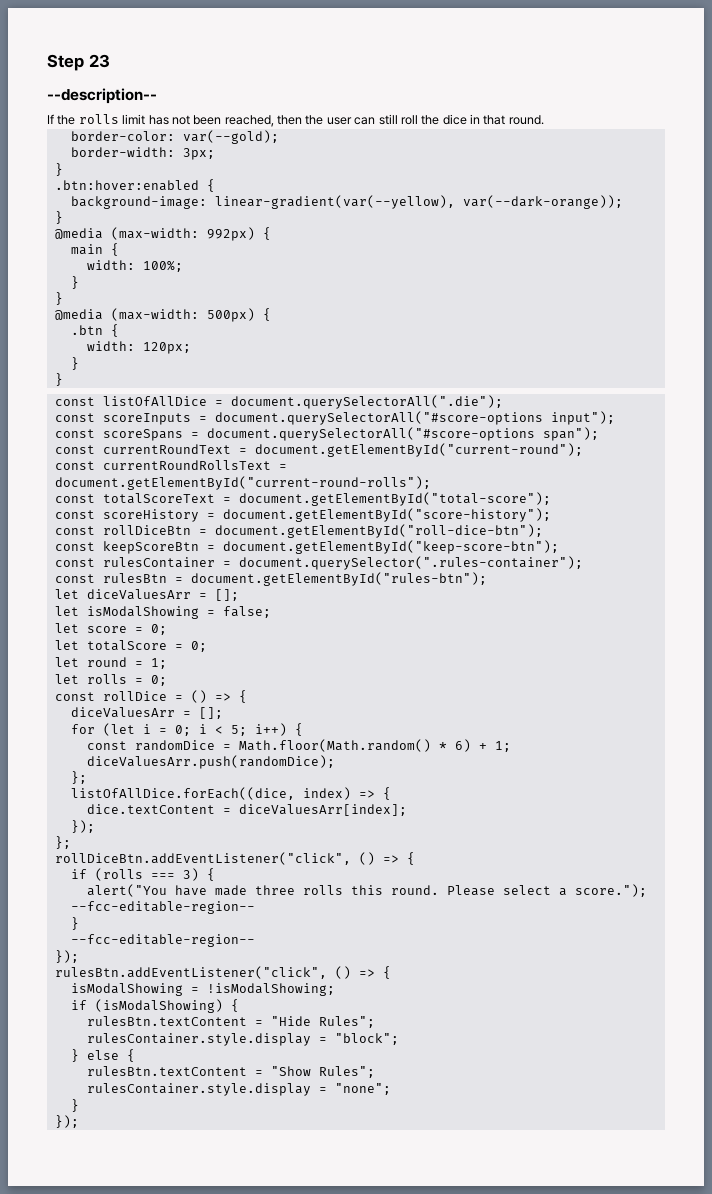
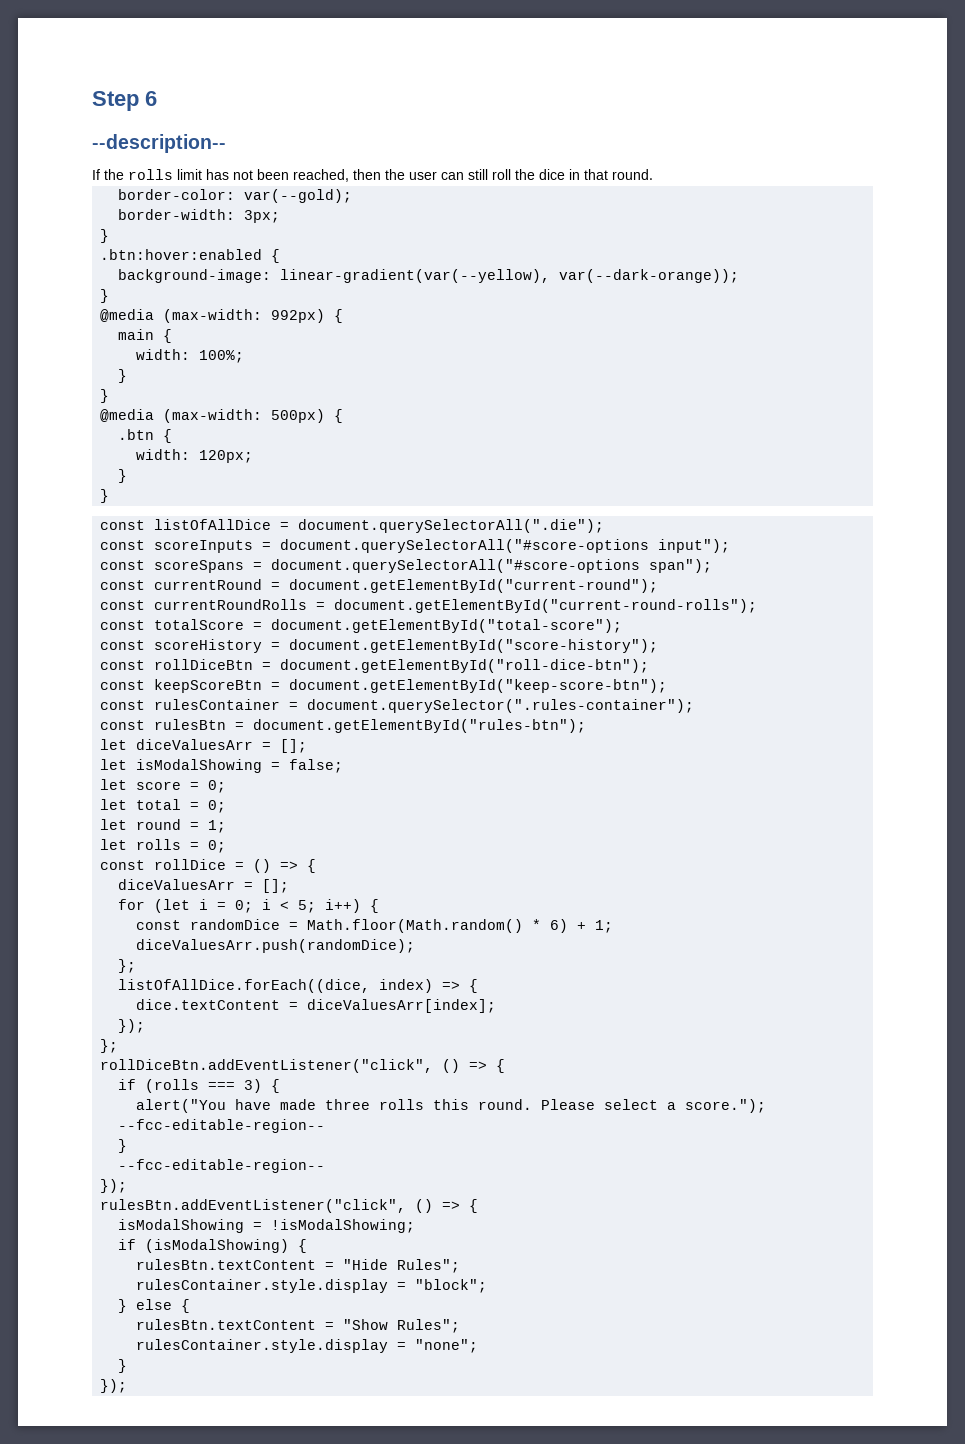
- Step 23
+ Step 6
- const currentRoundText = document.getElementById("current-round");
+ const currentRound = document.getElementById("current-round");
- const currentRoundRollsText = document.getElementById("current-round-rolls");
+ const currentRoundRolls = document.getElementById("current-round-rolls");
- const totalScoreText = document.getElementById("total-score");
+ const totalScore = document.getElementById("total-score");
- let totalScore = 0;
+ let total = 0;

